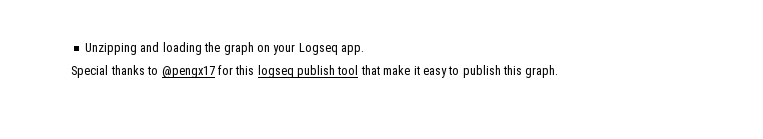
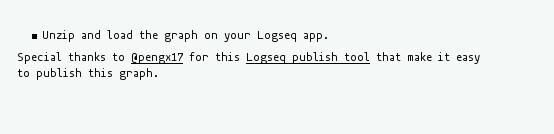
- Unzipping and loading the graph on your Logseq app.
+ Unzip and load the graph on your Logseq app.
- Special thanks to @pengx17 for this logseq publish tool that make it easy to publish this graph.
+ Special thanks to @pengx17 for this Logseq publish tool that make it easy to publish this graph.

